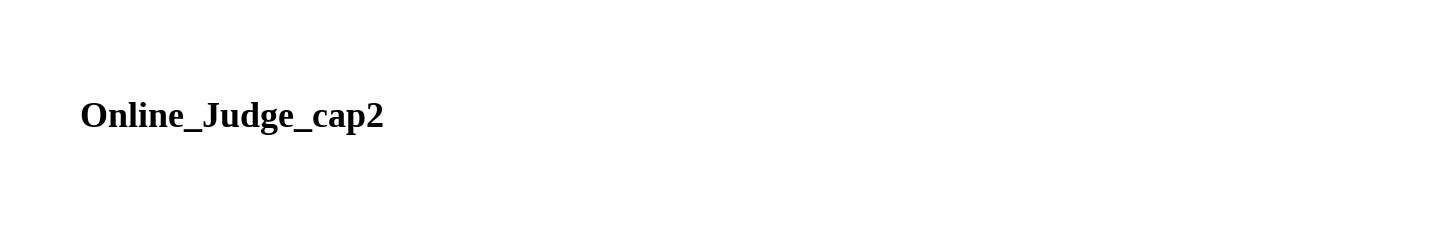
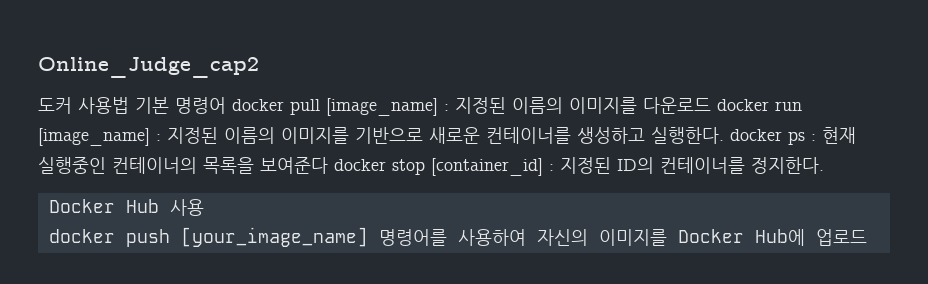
+ 도커 사용법 기본 명령어 docker pull [image_name] : 지정된 이름의 이미지를 다운로드 docker run [image_name] : 지정된 이름의 이미지를 기반으로 새로운 컨테이너를 생성하고 실행한다. docker ps : 현재 실행중인 컨테이너의 목록을 보여준다 docker stop [container_id] : 지정된 ID의 컨테이너를 정지한다.
+ Docker Hub 사용
+ docker push [your_image_name] 명령어를 사용하여 자신의 이미지를 Docker Hub에 업로드

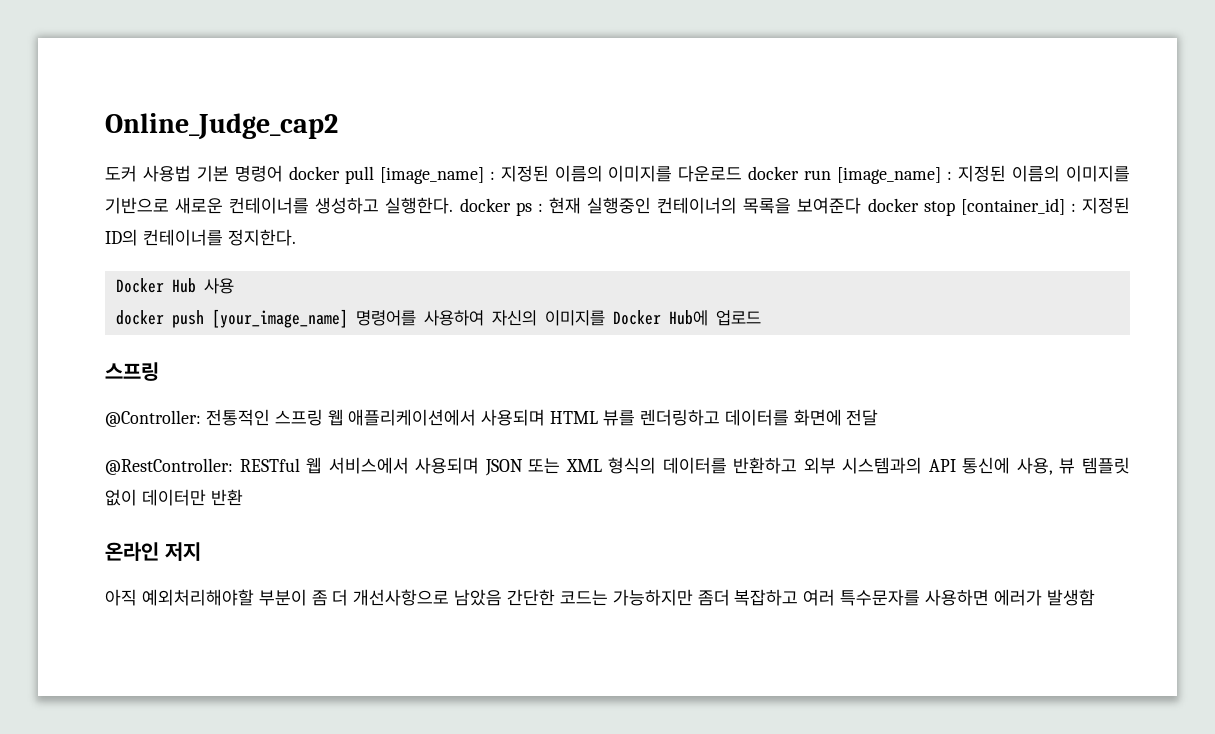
  docker push [your_image_name] 명령어를 사용하여 자신의 이미지를 Docker Hub에 업로드
+ 스프링
+ @Controller: 전통적인 스프링 웹 애플리케이션에서 사용되며 HTML 뷰를 렌더링하고 데이터를 화면에 전달
+ @RestController: RESTful 웹 서비스에서 사용되며 JSON 또는 XML 형식의 데이터를 반환하고 외부 시스템과의 API 통신에 사용, 뷰 템플릿 없이 데이터만 반환
+ 온라인 저지
+ 아직 예외처리해야할 부분이 좀 더 개선사항으로 남았음 간단한 코드는 가능하지만 좀더 복잡하고 여러 특수문자를 사용하면 에러가 발생함

